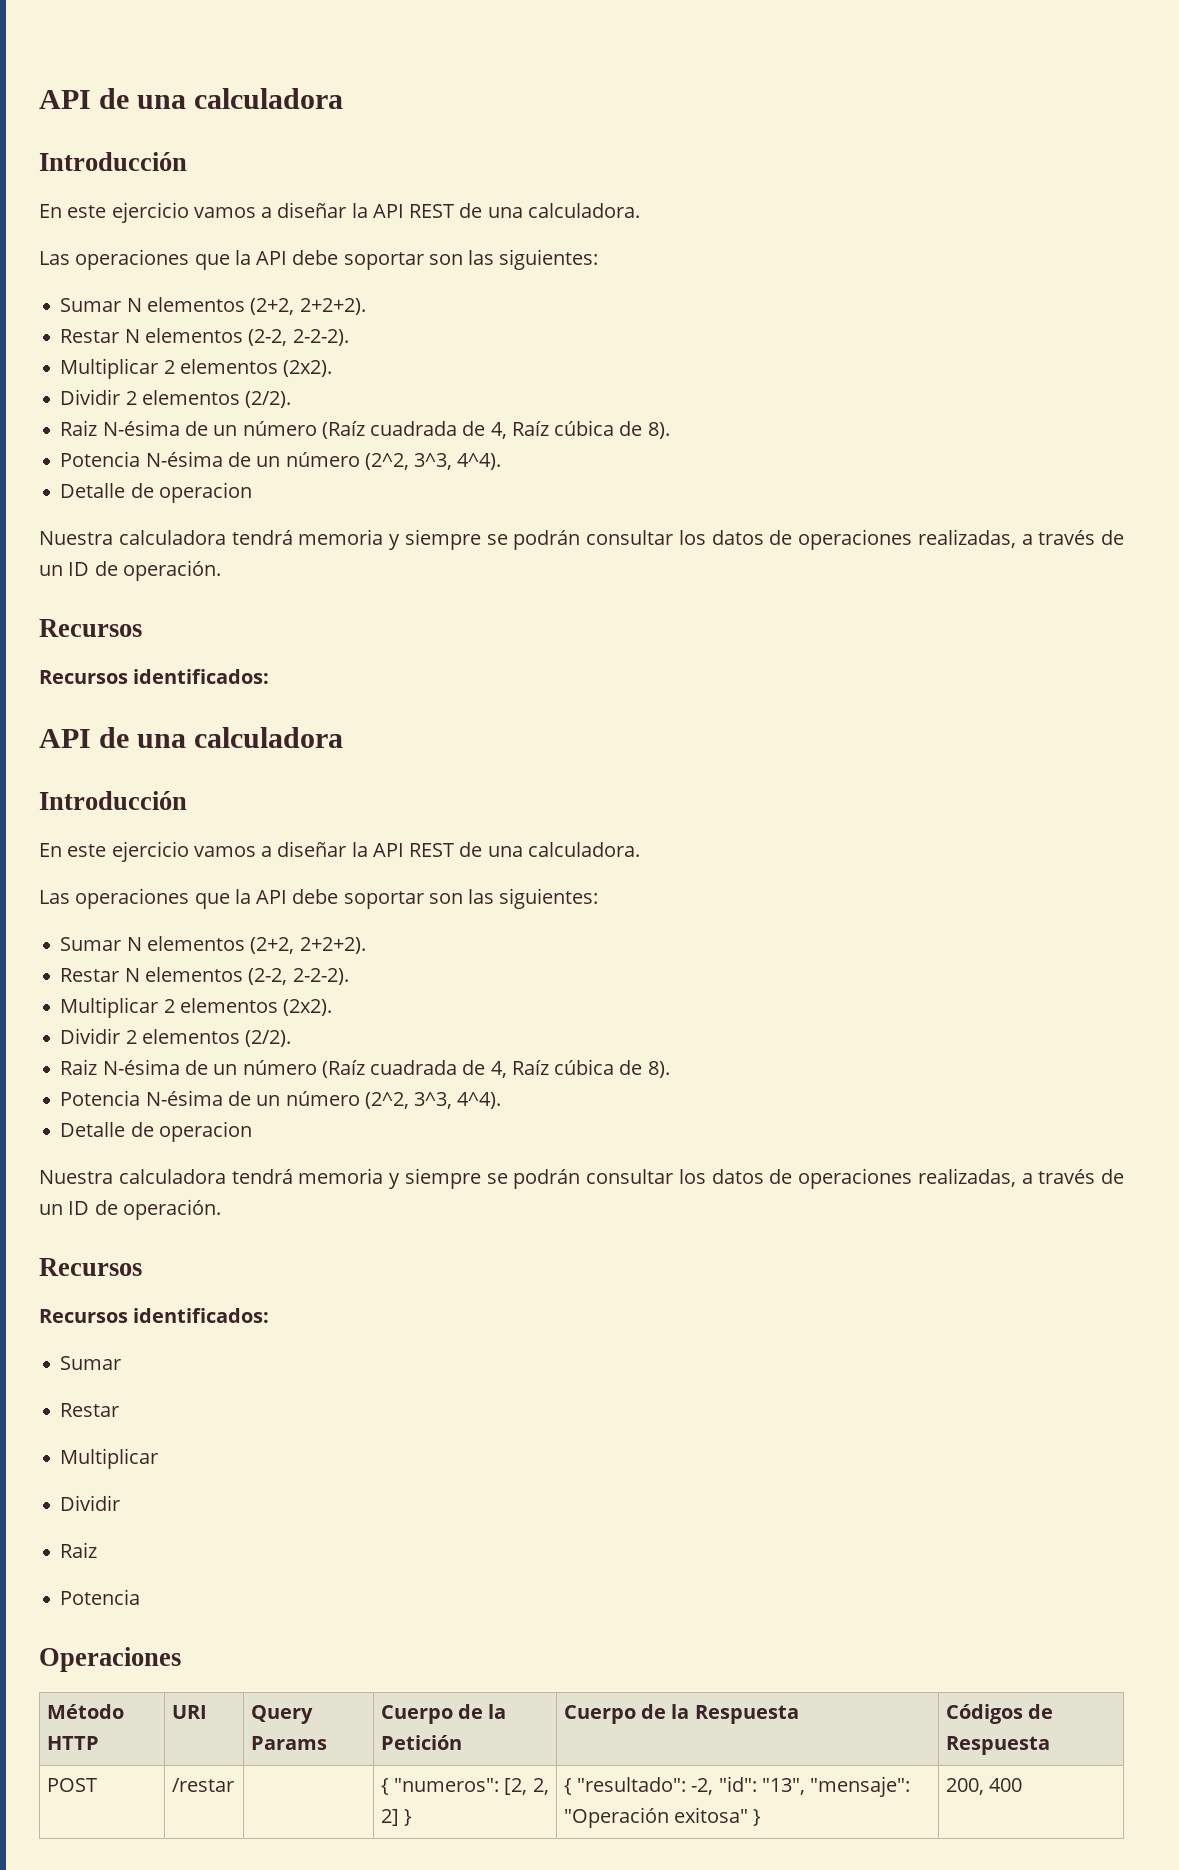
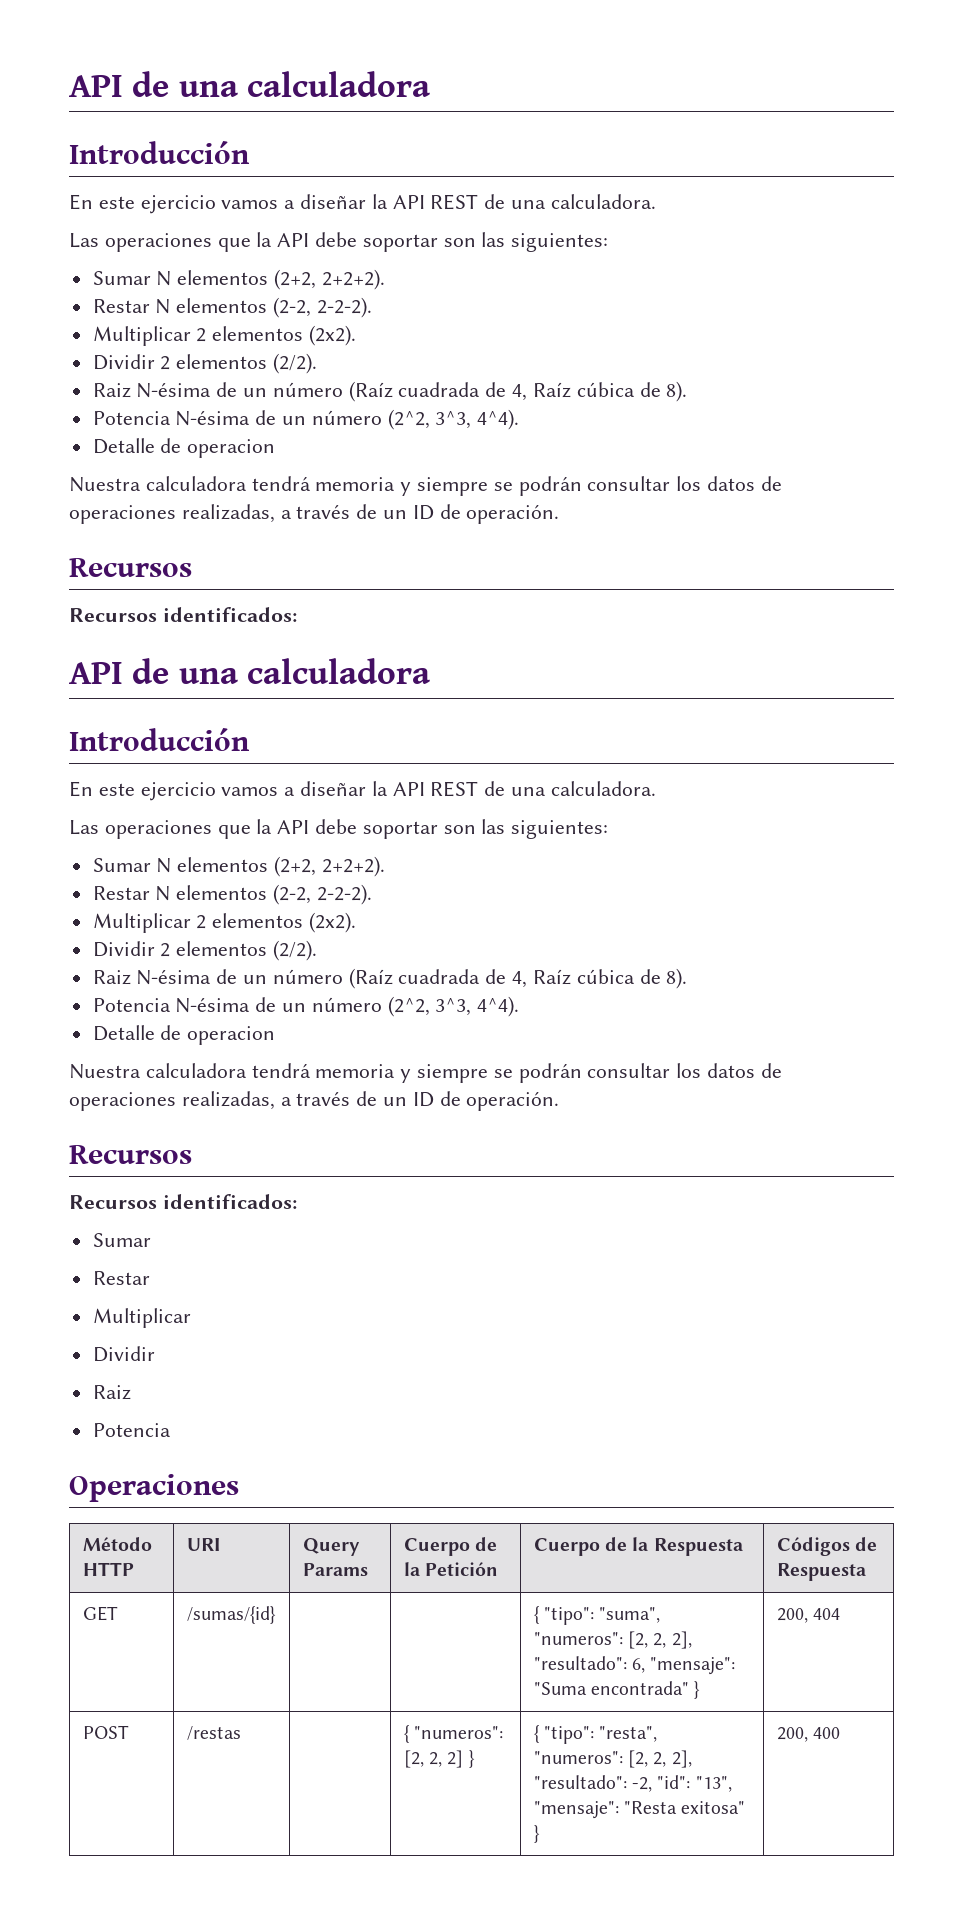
+ GET | /sumas/{id} | | | { "tipo": "suma", "numeros": [2, 2, 2], "resultado": 6, "mensaje": "Suma encontrada" } | 200, 404
- POST | /restar | | { "numeros": [2, 2, 2] } | { "resultado": -2, "id": "13", "mensaje": "Operación exitosa" } | 200, 400
+ POST | /restas | | { "numeros": [2, 2, 2] } | { "tipo": "resta", "numeros": [2, 2, 2], "resultado": -2, "id": "13", "mensaje": "Resta exitosa" } | 200, 400

